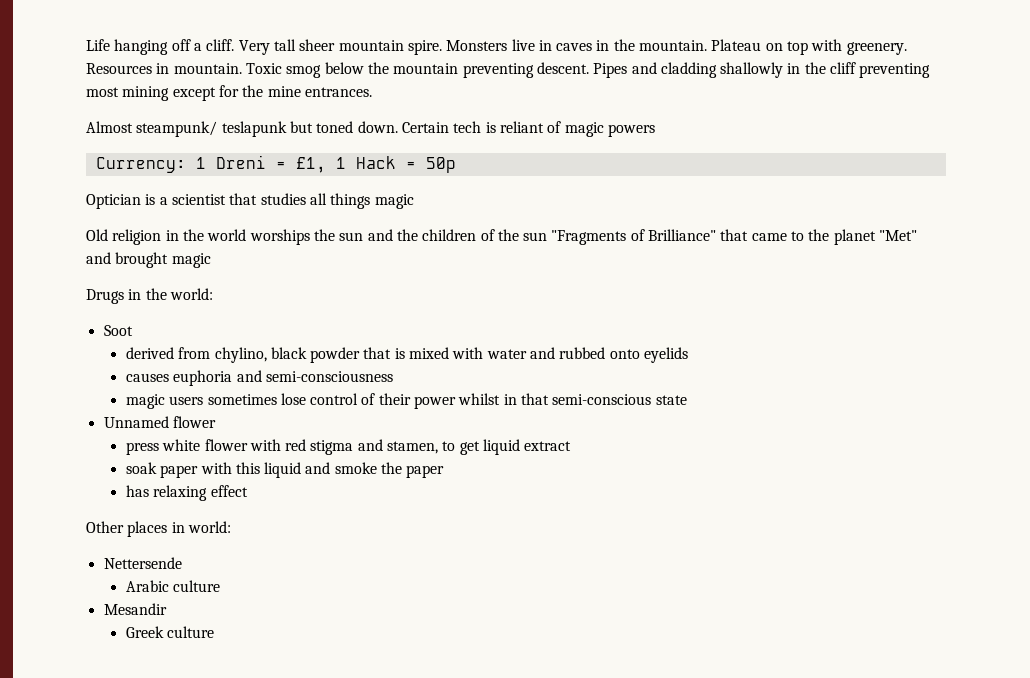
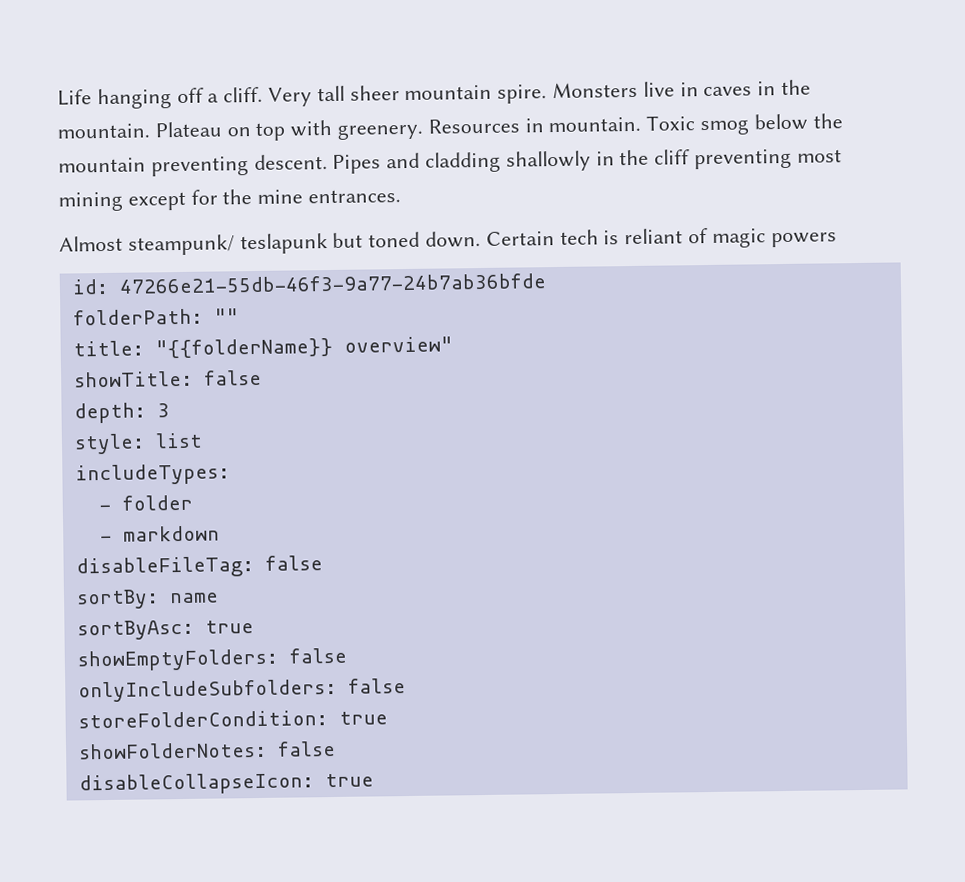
- Currency: 1 Dreni = £1, 1 Hack = 50p
- Optician is a scientist that studies all things magic
- Old religion in the world worships the sun and the children of the sun "Fragments of Brilliance" that came to the planet "Met" and brought magic
- Drugs in the world:
- Soot
- derived from chylino, black powder that is mixed with water and rubbed onto eyelids
- causes euphoria and semi-consciousness
- magic users sometimes lose control of their power whilst in that semi-conscious state
- Unnamed flower
- press white flower with red stigma and stamen, to get liquid extract
- soak paper with this liquid and smoke the paper
- has relaxing effect
- Other places in world:
- Nettersende
- Arabic culture
- Mesandir
- Greek culture
+ id: 47266e21-55db-46f3-9a77-24b7ab36bfde
+ folderPath: ""
+ title: "{{folderName}} overview"
+ showTitle: false
+ depth: 3
+ style: list
+ includeTypes:
+ - folder
+ - markdown
+ disableFileTag: false
+ sortBy: name
+ sortByAsc: true
+ showEmptyFolders: false
+ onlyIncludeSubfolders: false
+ storeFolderCondition: true
+ showFolderNotes: false
+ disableCollapseIcon: true

